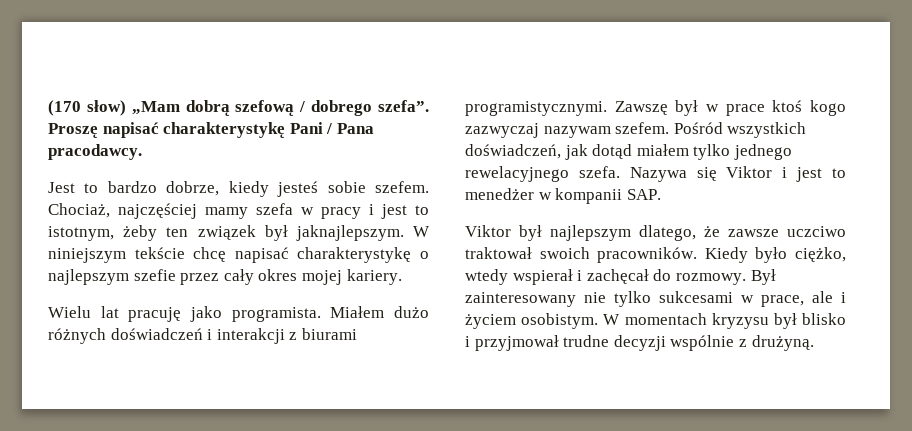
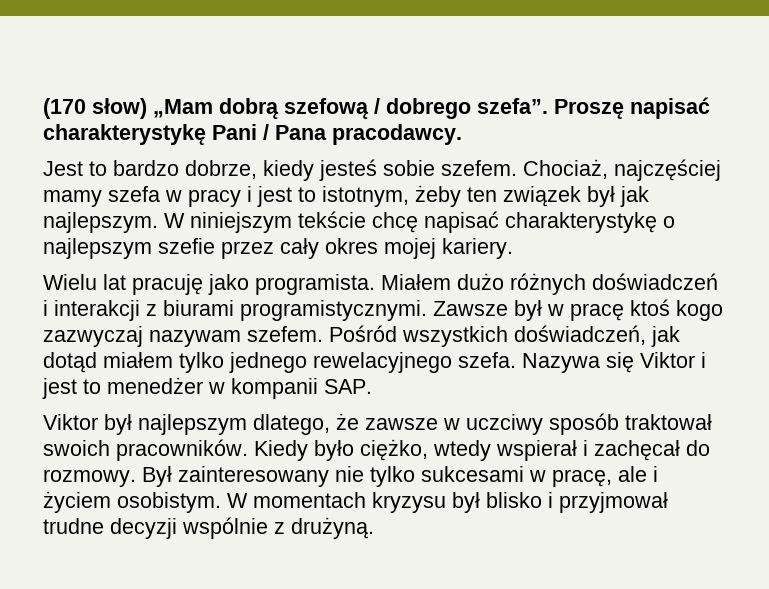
- Chociaż, najczęściej mamy szefa w pracy i jest to istotnym, żeby ten związek był jaknajlepszym.
+ Chociaż, najczęściej mamy szefa w pracy i jest to istotnym, żeby ten związek był jak najlepszym.
- Zawszę był w prace ktoś kogo zazwyczaj nazywam szefem.
+ Zawsze był w pracę ktoś kogo zazwyczaj nazywam szefem.
- Viktor był najlepszym dlatego, że zawsze uczciwo traktował swoich pracowników.
+ Viktor był najlepszym dlatego, że zawsze w uczciwy sposób traktował swoich pracowników.
- Był zainteresowany nie tylko sukcesami w prace, ale i życiem osobistym.
+ Był zainteresowany nie tylko sukcesami w pracę, ale i życiem osobistym.

